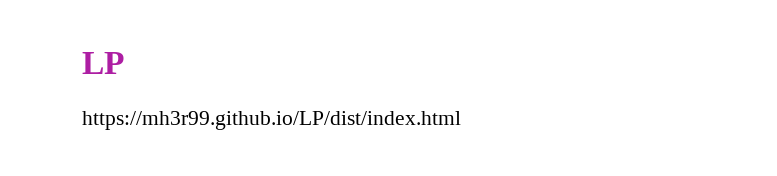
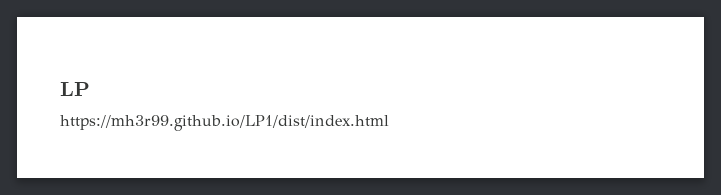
- https://mh3r99.github.io/LP/dist/index.html
+ https://mh3r99.github.io/LP1/dist/index.html

